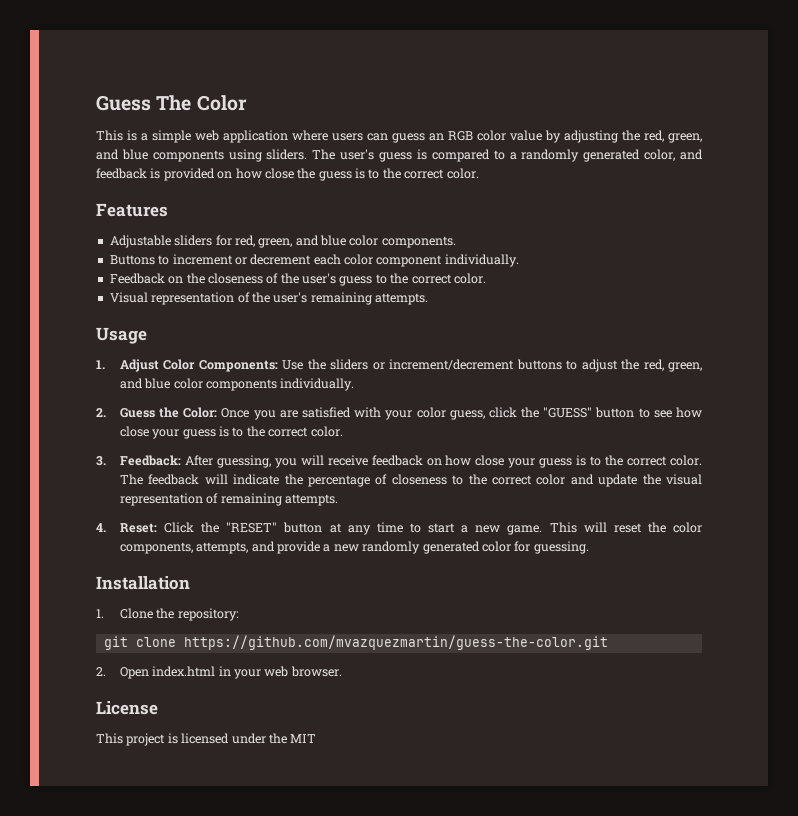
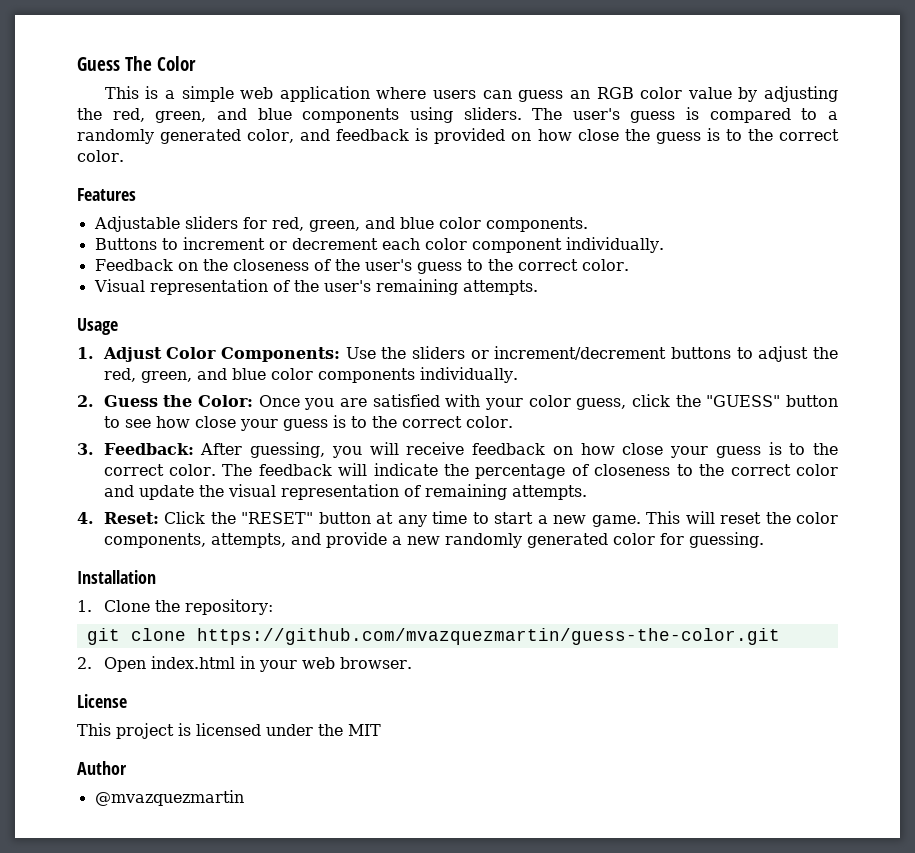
+ Author
+ @mvazquezmartin

